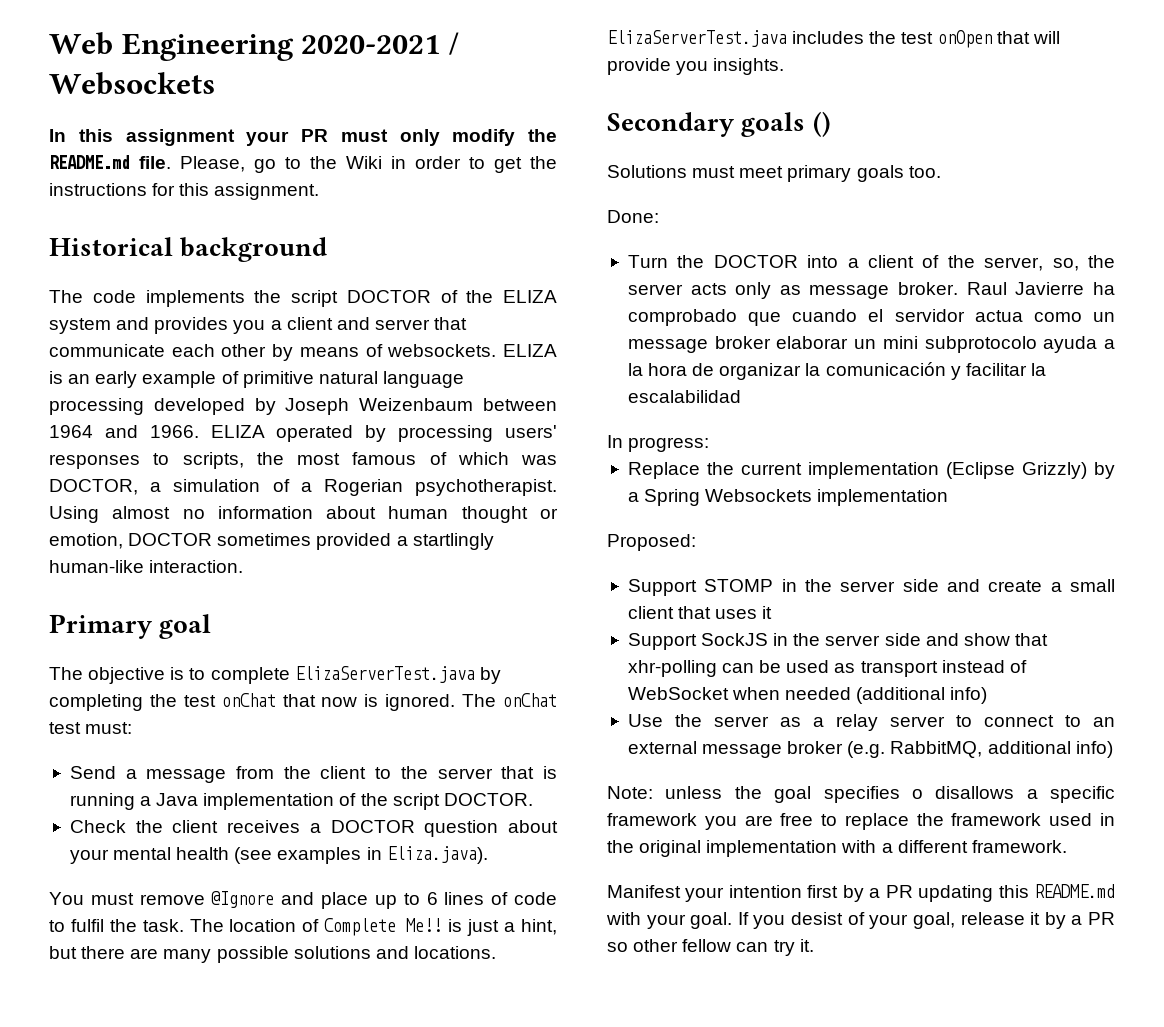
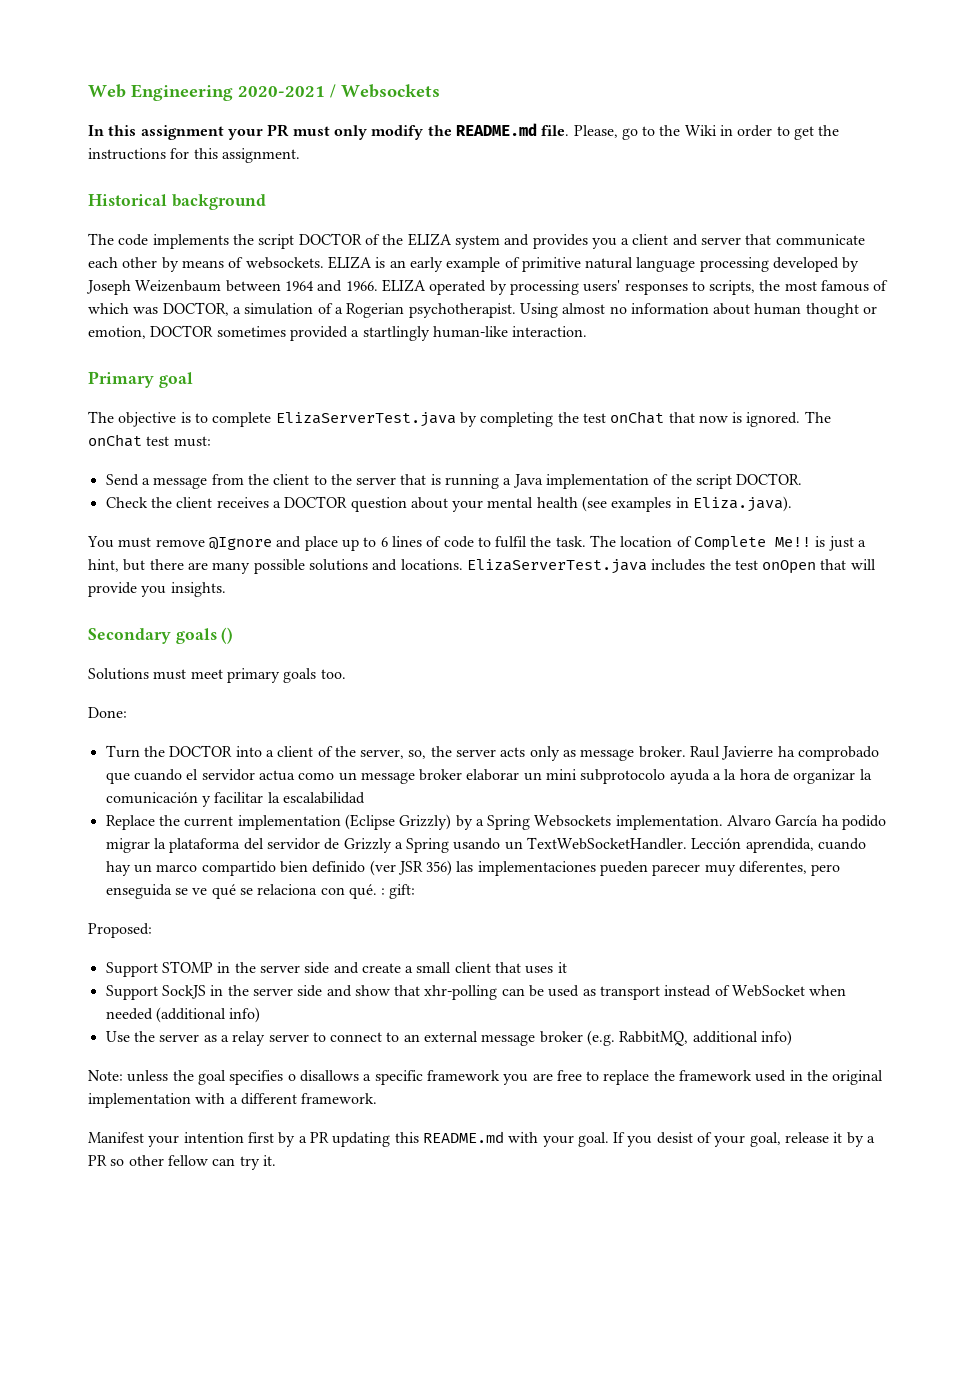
- In progress:
- Replace the current implementation (Eclipse Grizzly) by a Spring Websockets implementation
+ Replace the current implementation (Eclipse Grizzly) by a Spring Websockets implementation. Alvaro García ha podido migrar la plataforma del servidor de Grizzly a Spring usando un TextWebSocketHandler. Lección aprendida, cuando hay un marco compartido bien definido (ver JSR 356) las implementaciones pueden parecer muy diferentes, pero enseguida se ve qué se relaciona con qué. : gift:

